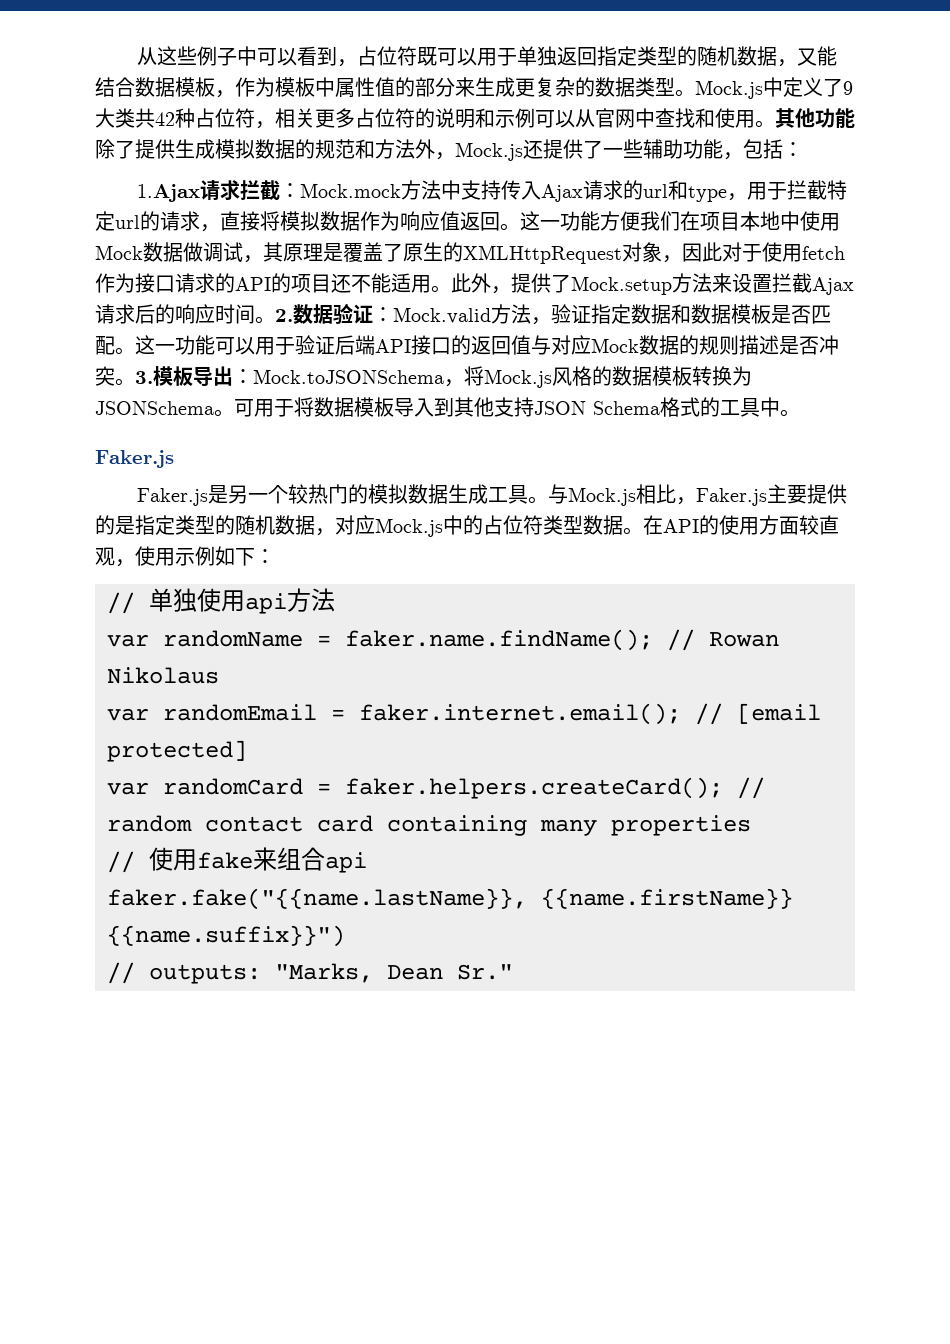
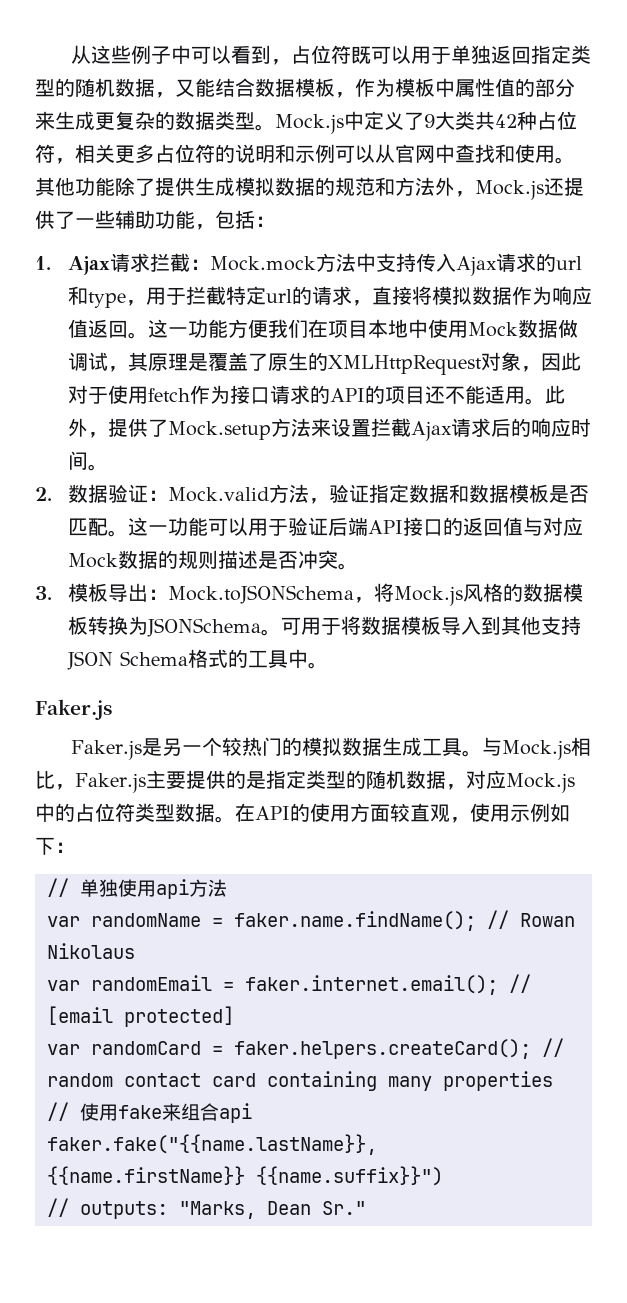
- 1.Ajax请求拦截：Mock.mock方法中支持传入Ajax请求的url和type，用于拦截特定url的请求，直接将模拟数据作为响应值返回。
+ 1. Ajax请求拦截：Mock.mock方法中支持传入Ajax请求的url和type，用于拦截特定url的请求，直接将模拟数据作为响应值返回。
- 此外，提供了Mock.setup方法来设置拦截Ajax请求后的响应时间。2.数据验证：Mock.valid方法，验证指定数据和数据模板是否匹配。
+ 此外，提供了Mock.setup方法来设置拦截Ajax请求后的响应时间。
+ 2.数据验证：Mock.valid方法，验证指定数据和数据模板是否匹配。
- 这一功能可以用于验证后端API接口的返回值与对应Mock数据的规则描述是否冲突。3.模板导出：Mock.toJSONSchema，将Mock.js风格的数据模板转换为JSONSchema。
+ 这一功能可以用于验证后端API接口的返回值与对应Mock数据的规则描述是否冲突。
+ 3.模板导出：Mock.toJSONSchema，将Mock.js风格的数据模板转换为JSONSchema。

